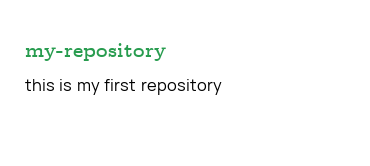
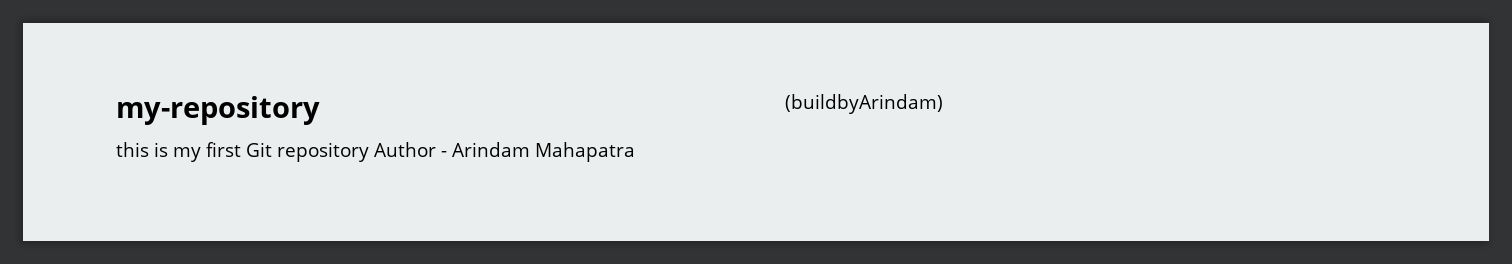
- this is my first repository
+ this is my first Git repository Author - Arindam Mahapatra (buildbyArindam)

